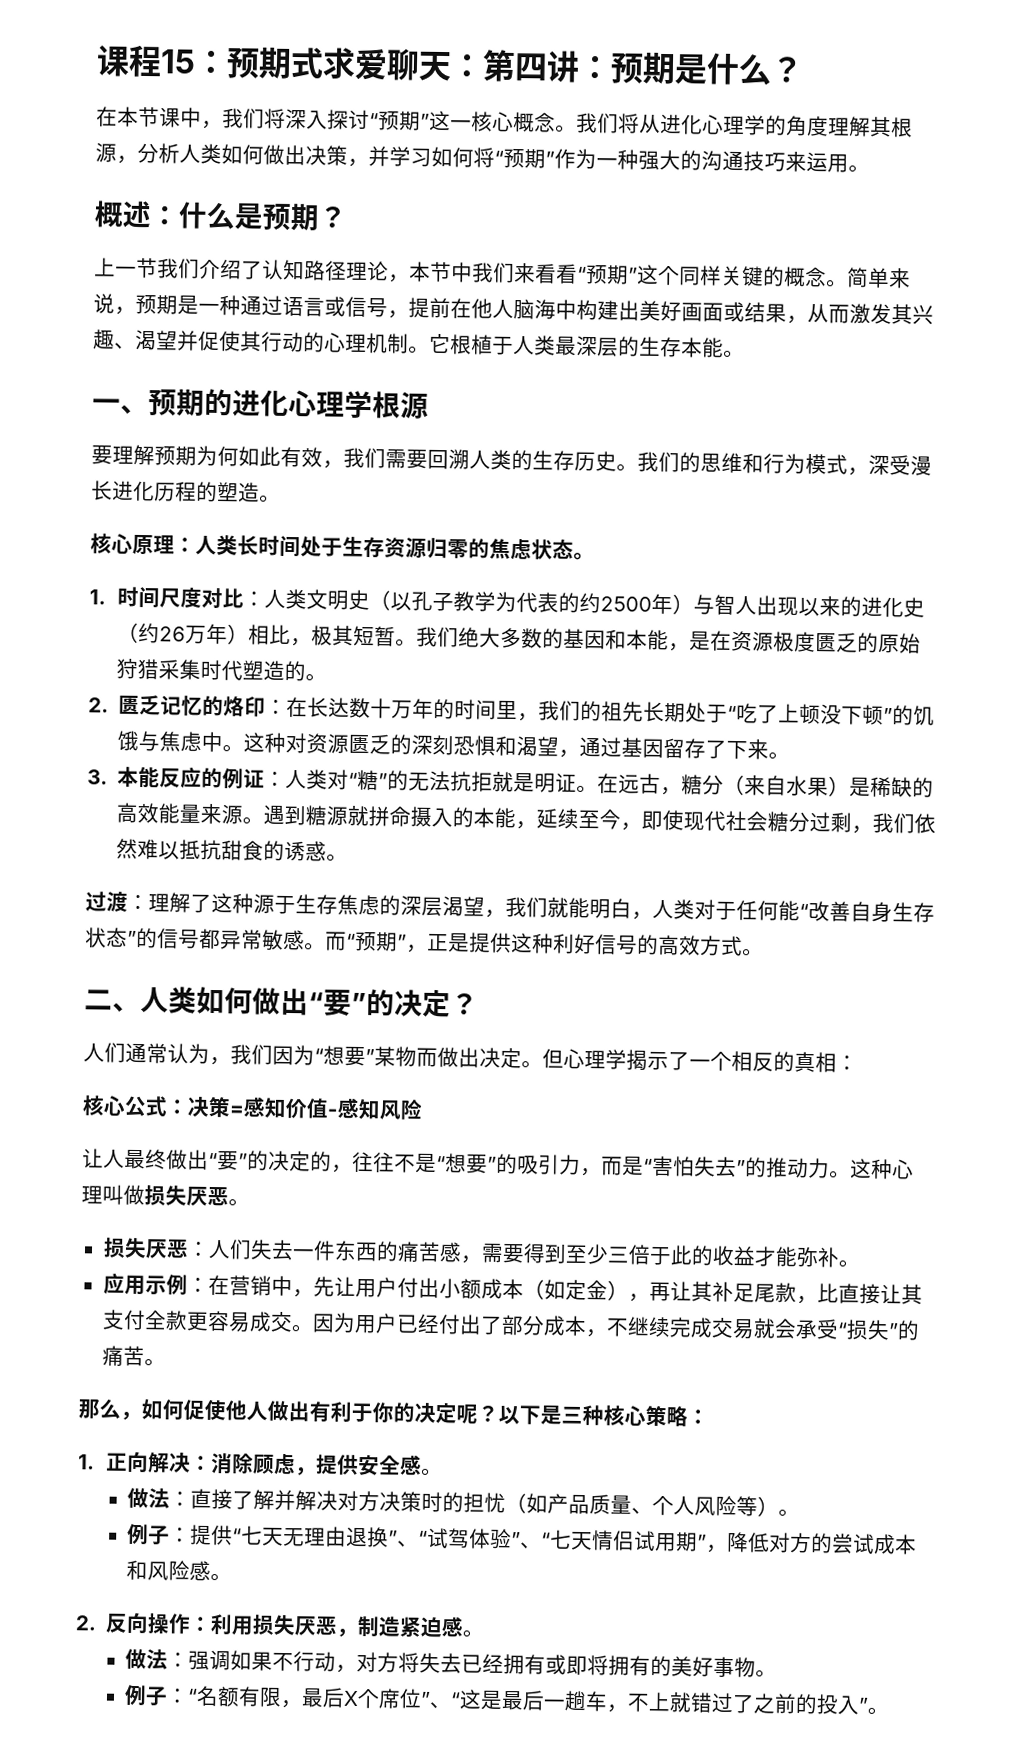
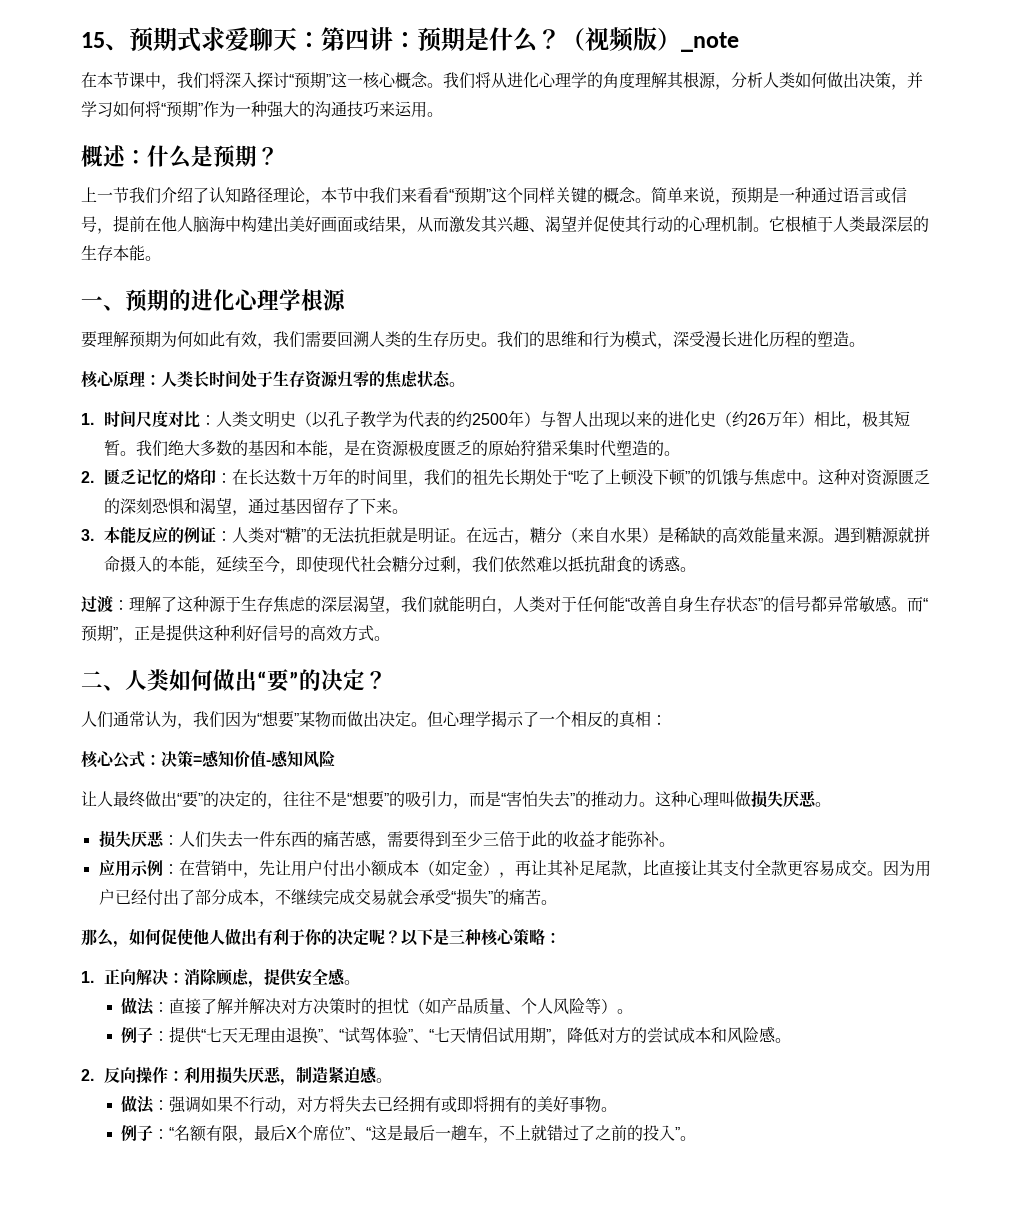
- 课程15：预期式求爱聊天：第四讲：预期是什么？
+ 15、预期式求爱聊天：第四讲：预期是什么？（视频版）_note

